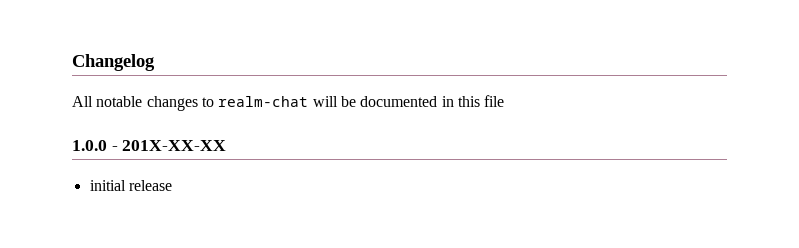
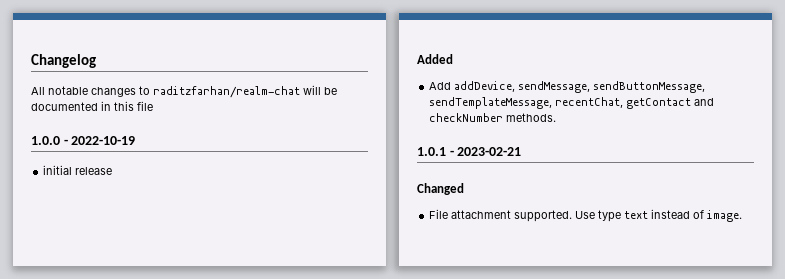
- All notable changes to realm-chat will be documented in this file
+ All notable changes to raditzfarhan/realm-chat will be documented in this file
- 1.0.0 - 201X-XX-XX
+ 1.0.0 - 2022-10-19
+ Added
+ Add addDevice, sendMessage, sendButtonMessage, sendTemplateMessage, recentChat, getContact and checkNumber methods.
+ 1.0.1 - 2023-02-21
+ Changed
+ File attachment supported. Use type text instead of image.

